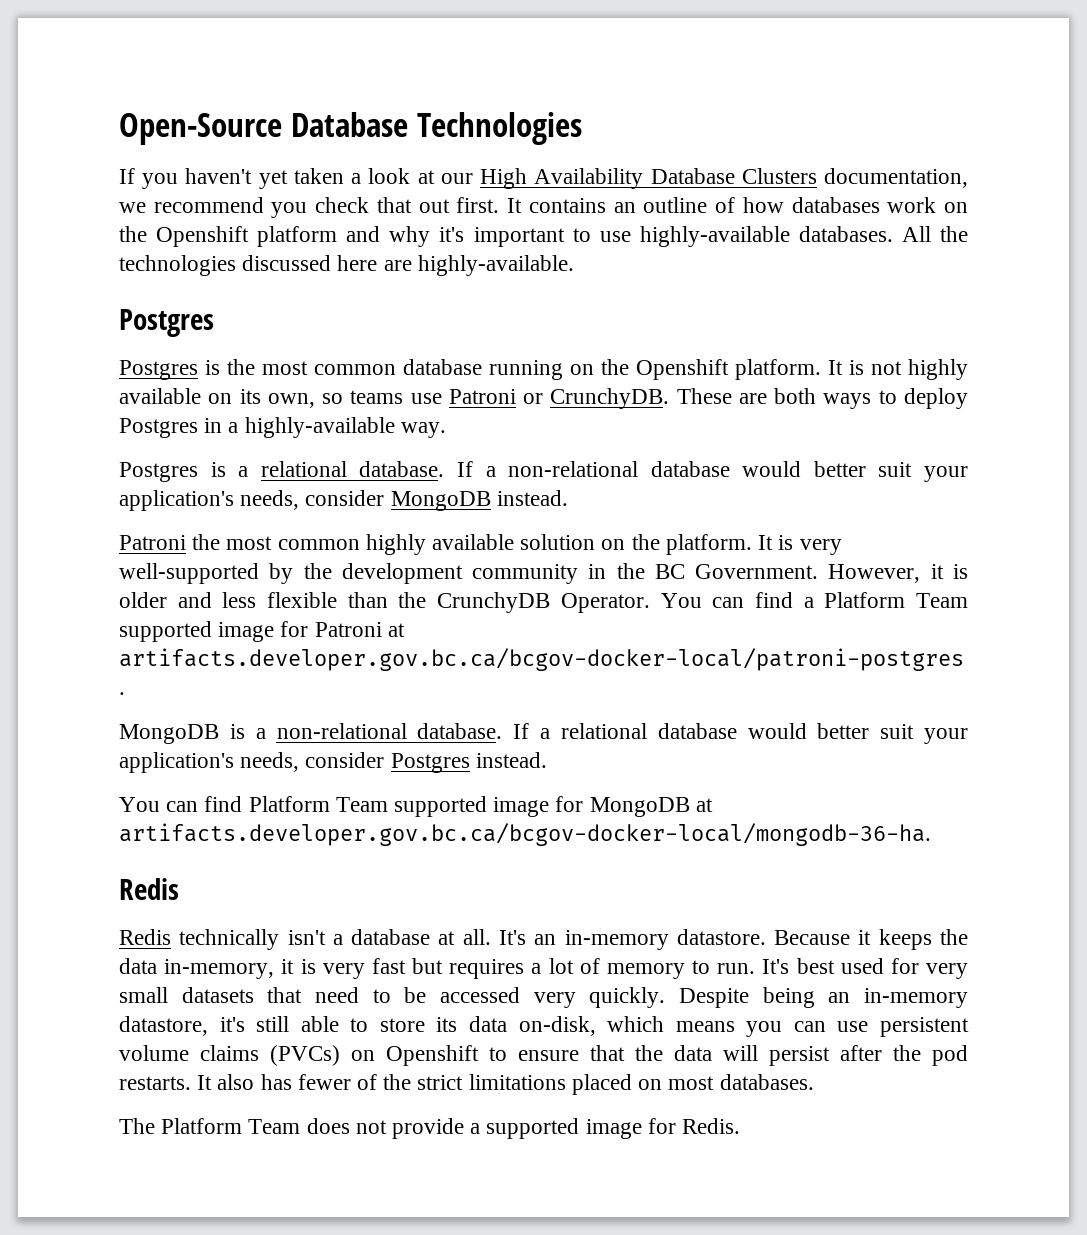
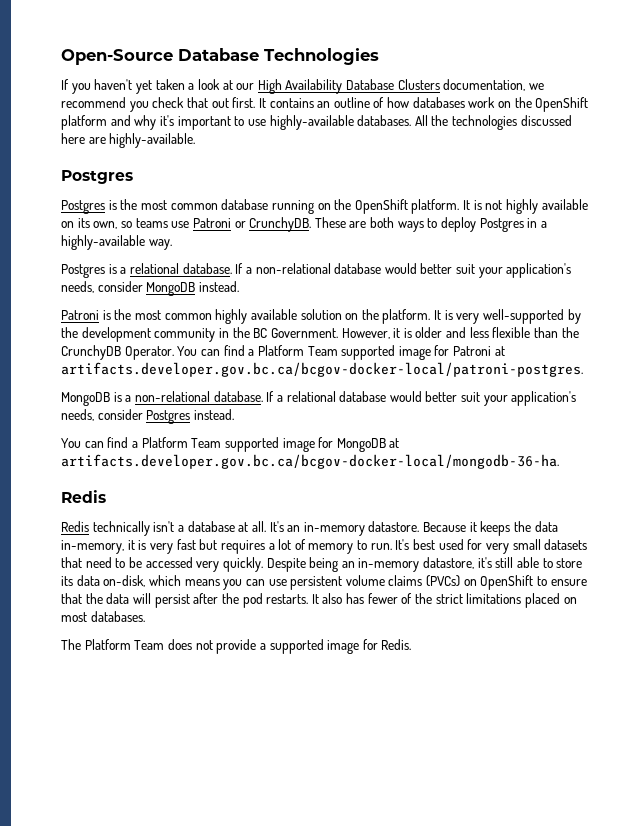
- It contains an outline of how databases work on the Openshift platform and why it's important to use highly-available databases.
+ It contains an outline of how databases work on the OpenShift platform and why it's important to use highly-available databases.
- Postgres is the most common database running on the Openshift platform.
+ Postgres is the most common database running on the OpenShift platform.
- Patroni the most common highly available solution on the platform.
+ Patroni is the most common highly available solution on the platform.
- You can find Platform Team supported image for MongoDB at artifacts.developer.gov.bc.ca/bcgov-docker-local/mongodb-36-ha.
+ You can find a Platform Team supported image for MongoDB at artifacts.developer.gov.bc.ca/bcgov-docker-local/mongodb-36-ha.
- Despite being an in-memory datastore, it's still able to store its data on-disk, which means you can use persistent volume claims (PVCs) on Openshift to ensure that the data will persist after the pod restarts.
+ Despite being an in-memory datastore, it's still able to store its data on-disk, which means you can use persistent volume claims (PVCs) on OpenShift to ensure that the data will persist after the pod restarts.

